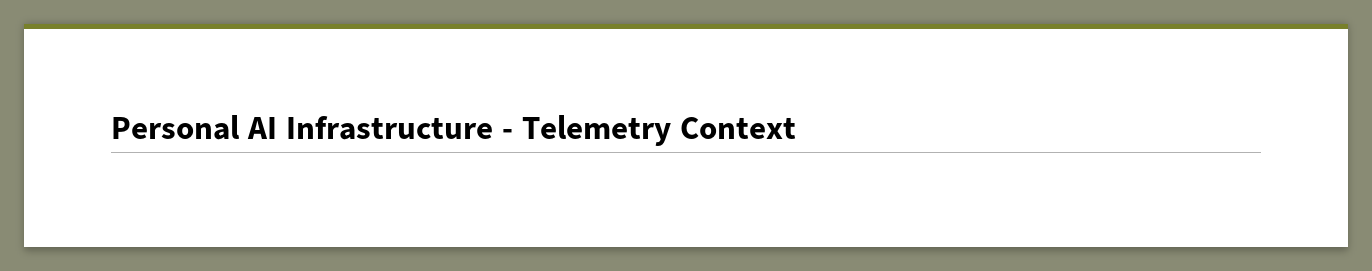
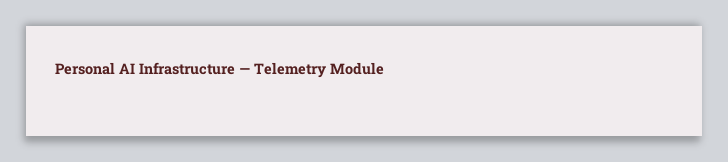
- Personal AI Infrastructure - Telemetry Context
+ Personal AI Infrastructure — Telemetry Module

